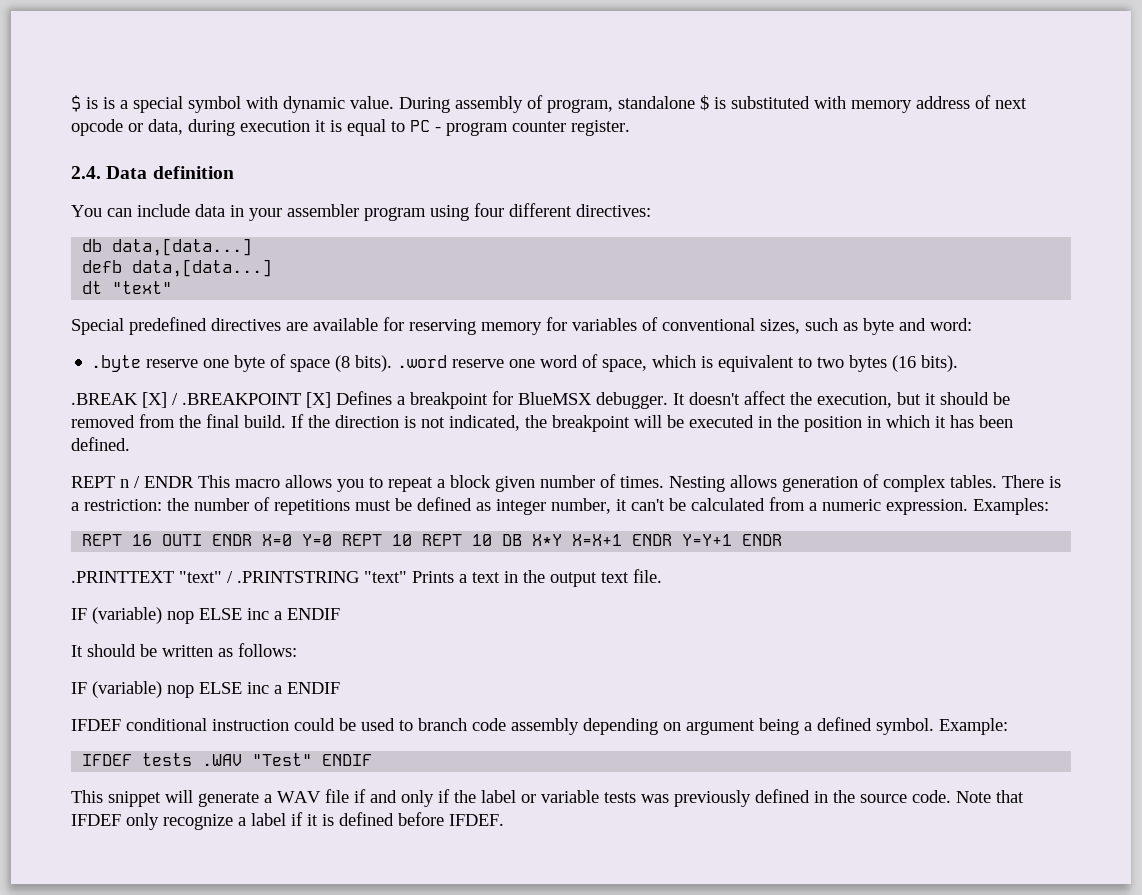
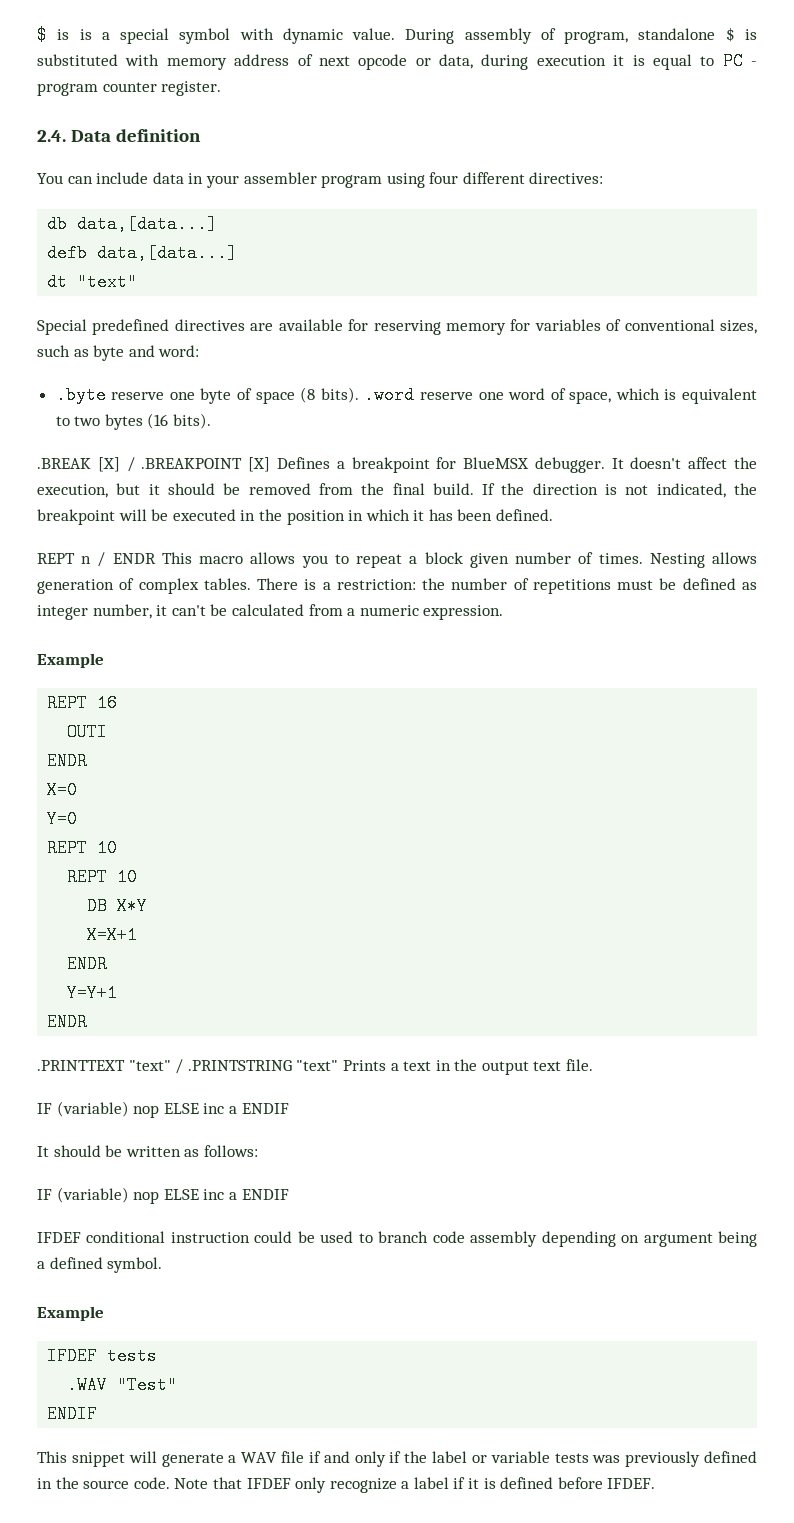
- There is a restriction: the number of repetitions must be defined as integer number, it can't be calculated from a numeric expression. Examples:
+ There is a restriction: the number of repetitions must be defined as integer number, it can't be calculated from a numeric expression.
+ Example
- REPT 16 OUTI ENDR X=0 Y=0 REPT 10 REPT 10 DB X*Y X=X+1 ENDR Y=Y+1 ENDR
+ REPT 16
+ OUTI
+ ENDR
+ X=0
+ Y=0
+ REPT 10
+ REPT 10
+ DB X*Y
+ X=X+1
+ ENDR
+ Y=Y+1
+ ENDR
- IFDEF conditional instruction could be used to branch code assembly depending on argument being a defined symbol. Example:
+ IFDEF conditional instruction could be used to branch code assembly depending on argument being a defined symbol.
+ Example
- IFDEF tests .WAV "Test" ENDIF
+ IFDEF tests
+ .WAV "Test"
+ ENDIF

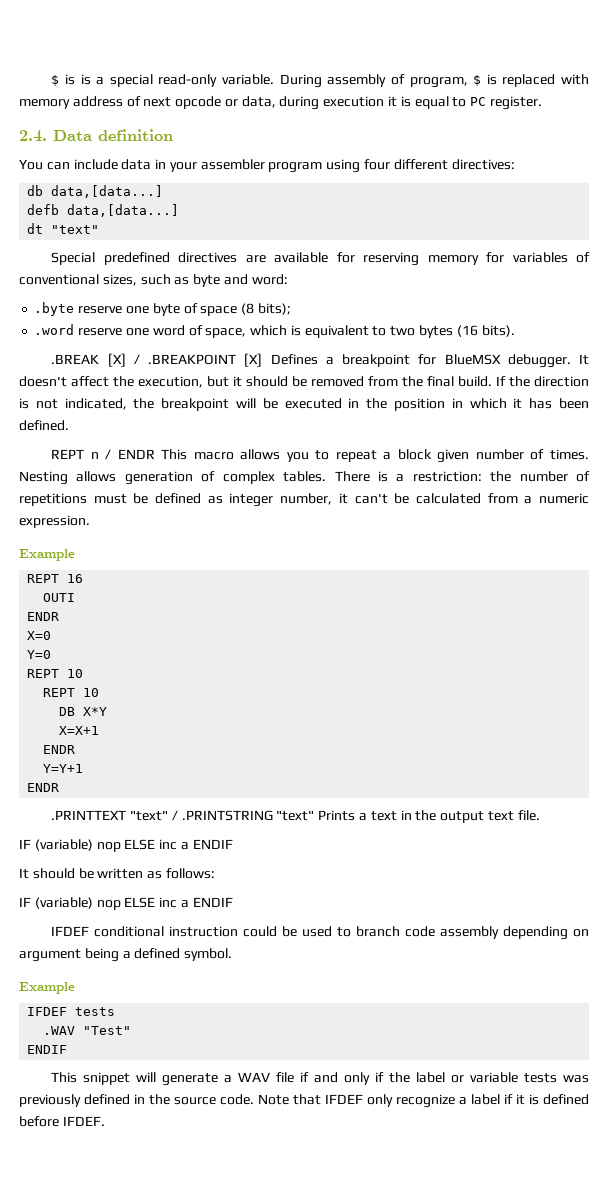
- $ is is a special symbol with dynamic value.
+ $ is is a special read-only variable.
- During assembly of program, standalone $ is substituted with memory address of next opcode or data, during execution it is equal to PC - program counter register.
+ During assembly of program, $ is replaced with memory address of next opcode or data, during execution it is equal to PC register.
- .byte reserve one byte of space (8 bits). .word reserve one word of space, which is equivalent to two bytes (16 bits).
+ .byte reserve one byte of space (8 bits);
+ .word reserve one word of space, which is equivalent to two bytes (16 bits).

